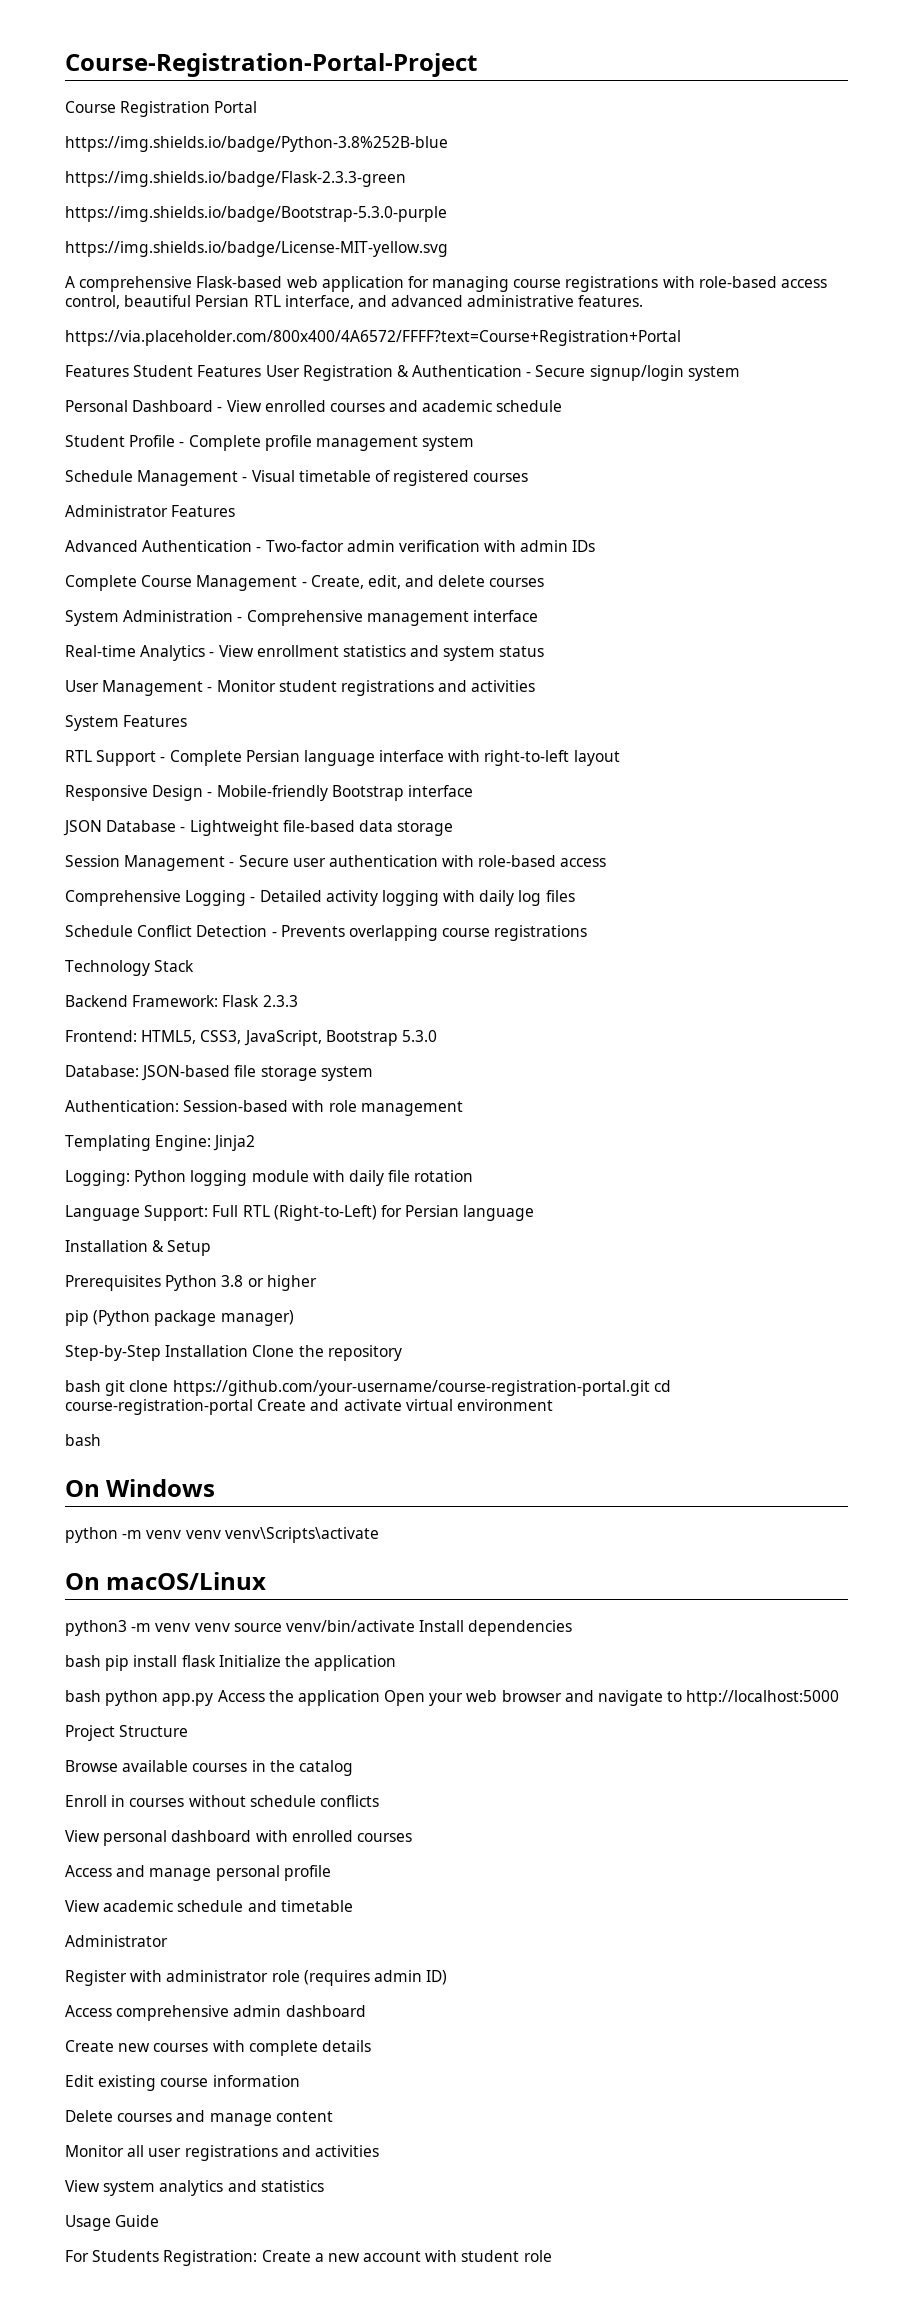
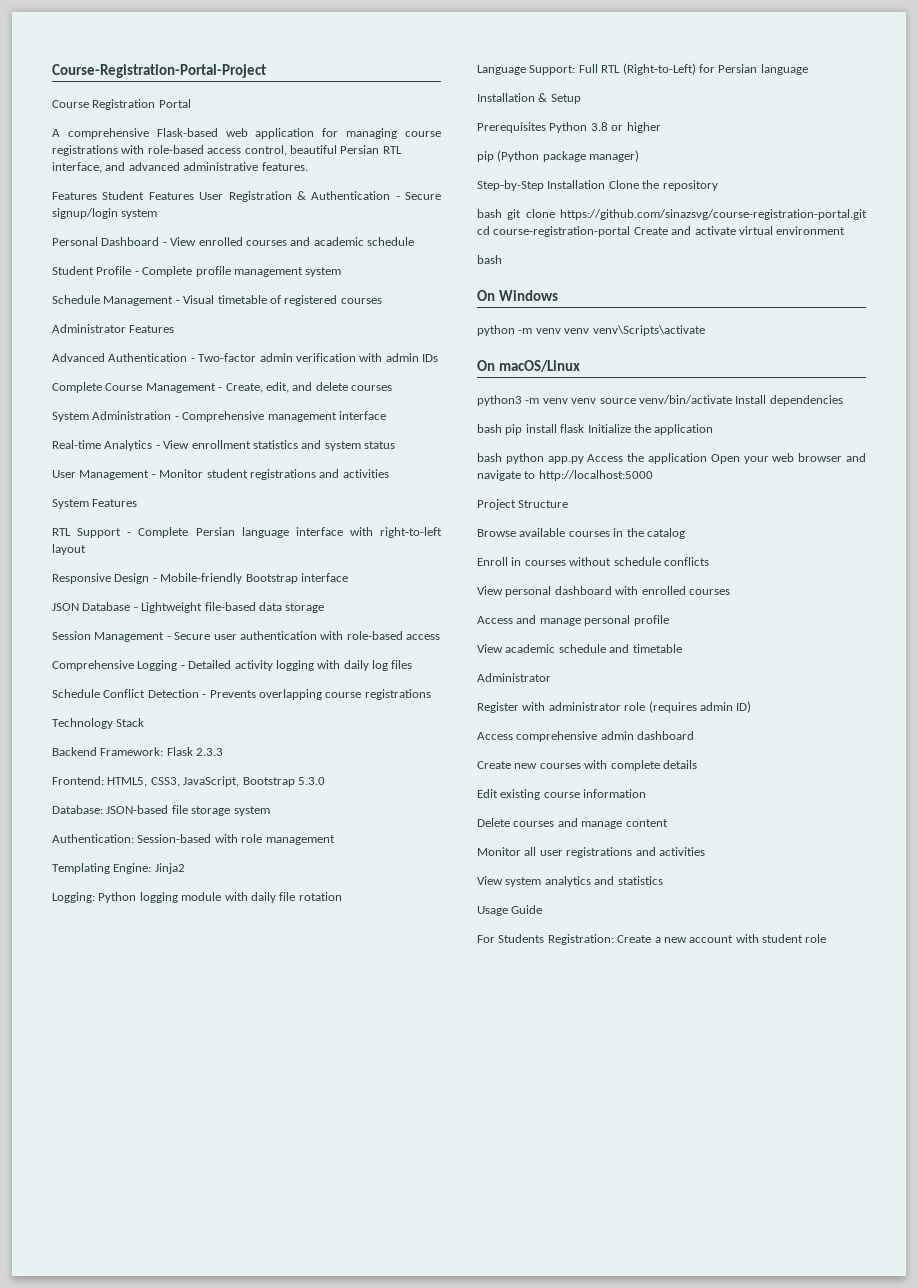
- https://img.shields.io/badge/Python-3.8%252B-blue
- https://img.shields.io/badge/Flask-2.3.3-green
- https://img.shields.io/badge/Bootstrap-5.3.0-purple
- https://img.shields.io/badge/License-MIT-yellow.svg
- https://via.placeholder.com/800x400/4A6572/FFFF?text=Course+Registration+Portal
- bash git clone https://github.com/your-username/course-registration-portal.git cd course-registration-portal Create and activate virtual environment
+ bash git clone https://github.com/sinazsvg/course-registration-portal.git cd course-registration-portal Create and activate virtual environment

